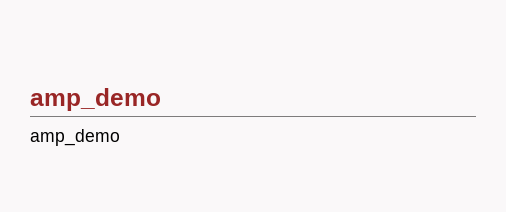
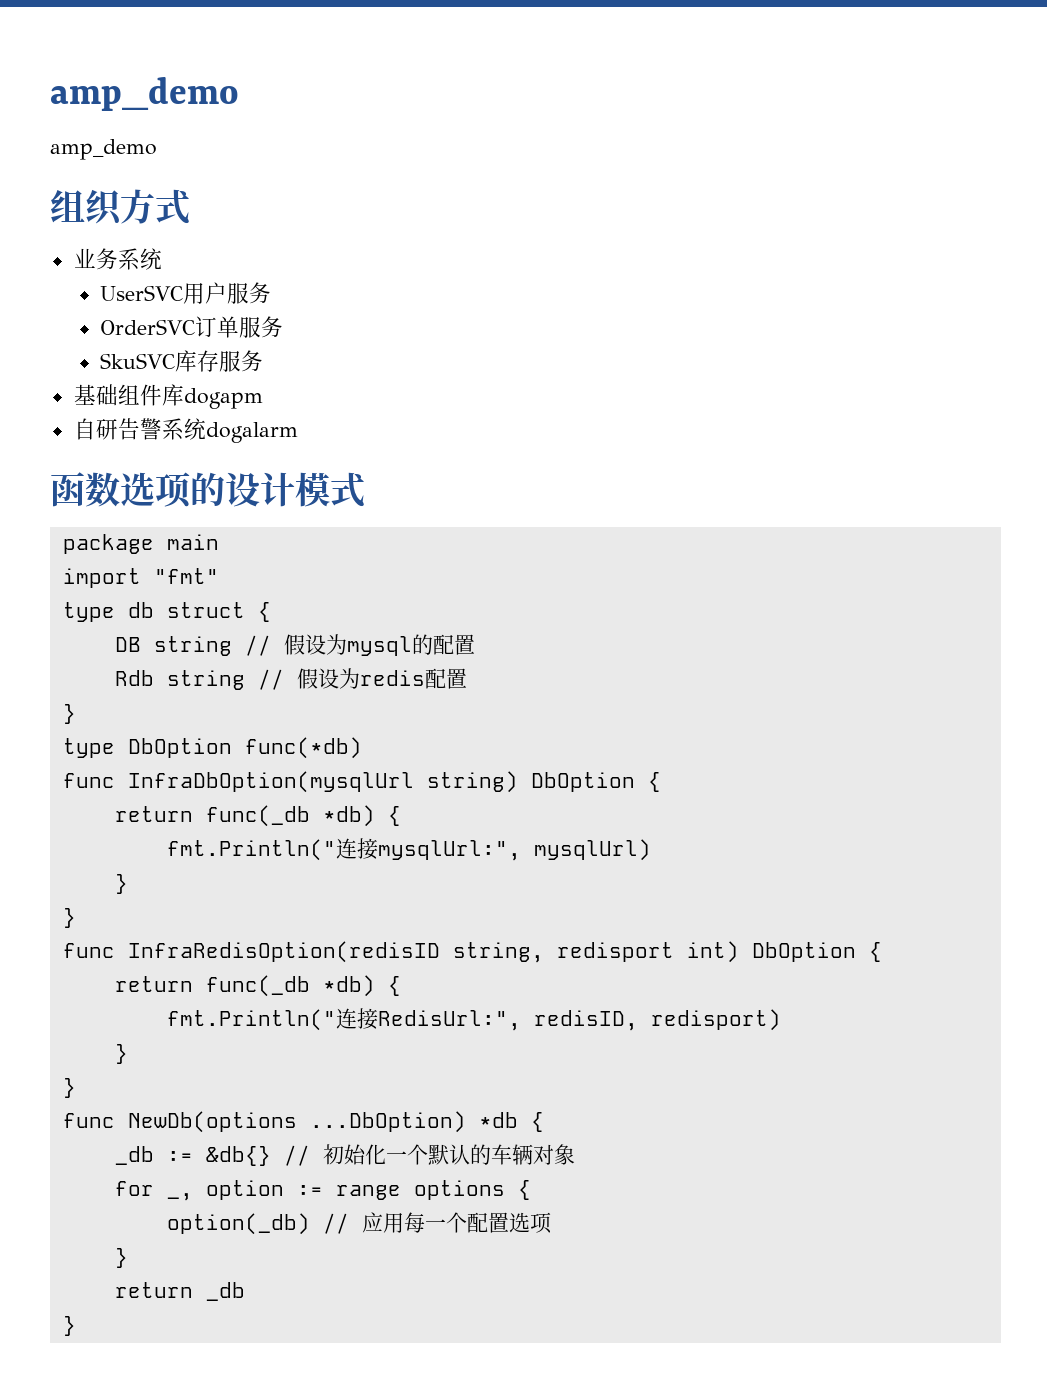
+ 组织方式
+ 业务系统
+ UserSVC用户服务
+ OrderSVC订单服务
+ SkuSVC库存服务
+ 基础组件库dogapm
+ 自研告警系统dogalarm
+ 函数选项的设计模式
+ package main
+ import "fmt"
+ type db struct {
+ DB string // 假设为mysql的配置
+ Rdb string // 假设为redis配置
+ }
+ type DbOption func(*db)
+ func InfraDbOption(mysqlUrl string) DbOption {
+ return func(_db *db) {
+ fmt.Println("连接mysqlUrl:", mysqlUrl)
+ }
+ }
+ func InfraRedisOption(redisID string, redisport int) DbOption {
+ return func(_db *db) {
+ fmt.Println("连接RedisUrl:", redisID, redisport)
+ }
+ }
+ func NewDb(options ...DbOption) *db {
+ _db := &db{} // 初始化一个默认的车辆对象
+ for _, option := range options {
+ option(_db) // 应用每一个配置选项
+ }
+ return _db
+ }

